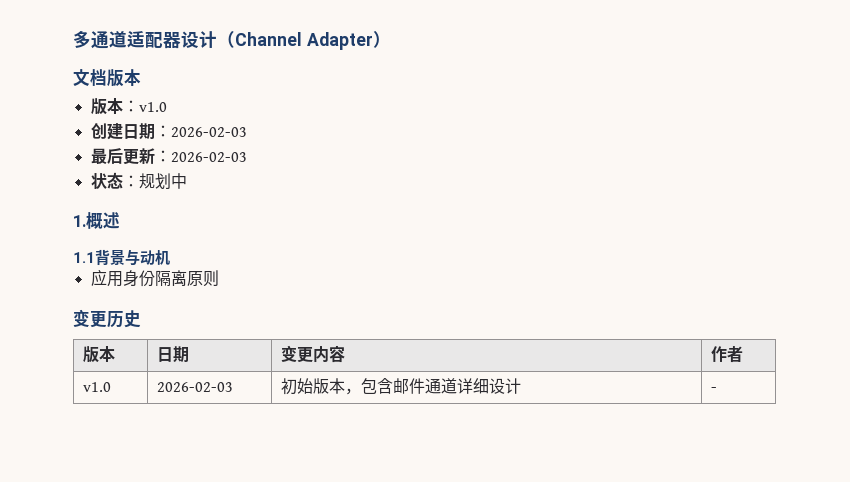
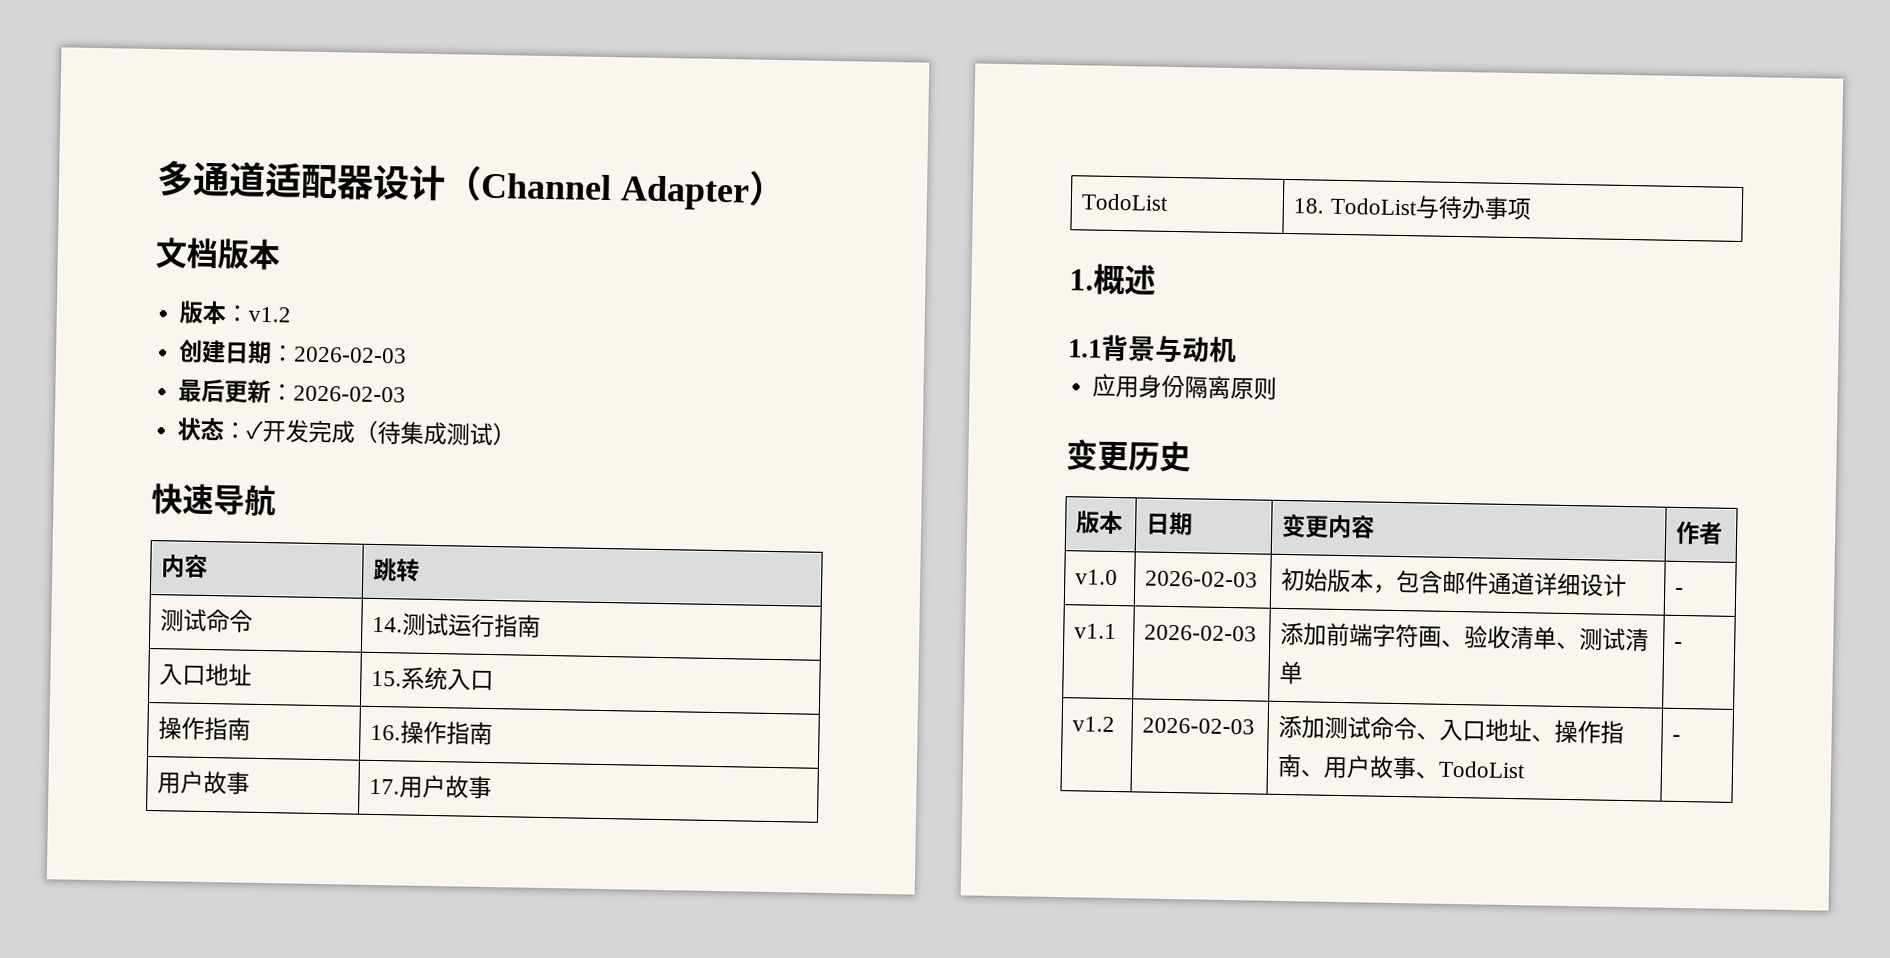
- 版本：v1.0
+ 版本：v1.2
- 状态：规划中
+ 状态：✓开发完成（待集成测试）
+ 快速导航
+ 内容 | 跳转
+ 测试命令 | 14.测试运行指南
+ 入口地址 | 15.系统入口
+ 操作指南 | 16.操作指南
+ 用户故事 | 17.用户故事
+ TodoList | 18. TodoList与待办事项
+ v1.1 | 2026-02-03 | 添加前端字符画、验收清单、测试清单 | -
+ v1.2 | 2026-02-03 | 添加测试命令、入口地址、操作指南、用户故事、TodoList | -

